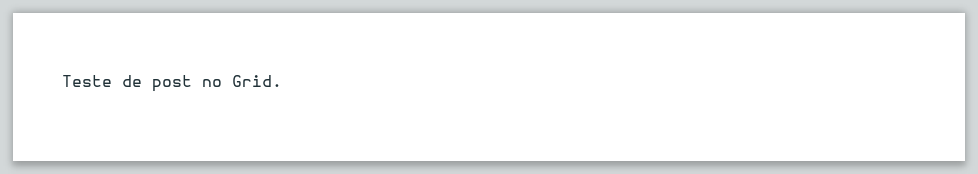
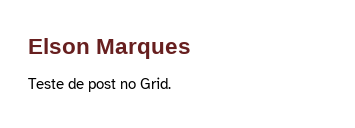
+ Elson Marques

